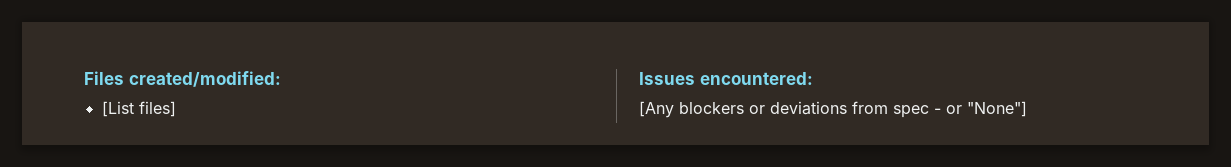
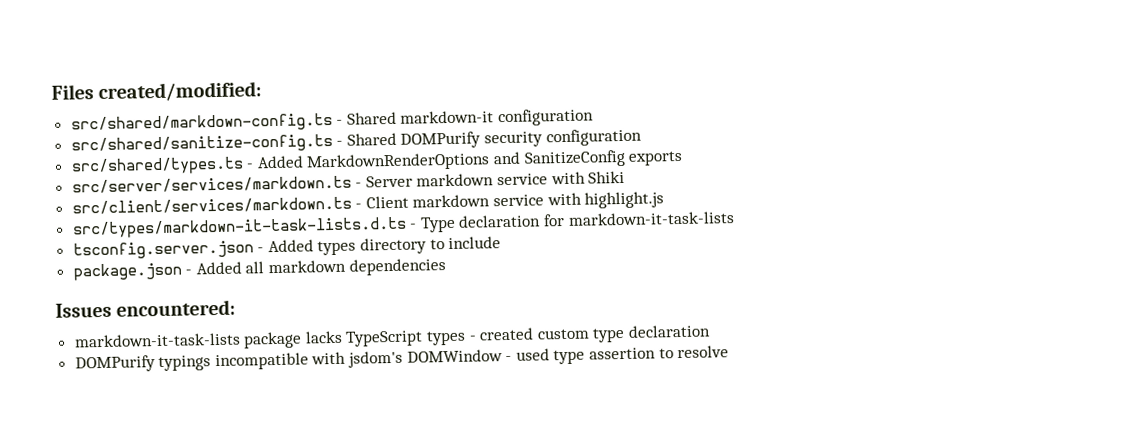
- [List files]
+ src/shared/markdown-config.ts - Shared markdown-it configuration
+ src/shared/sanitize-config.ts - Shared DOMPurify security configuration
+ src/shared/types.ts - Added MarkdownRenderOptions and SanitizeConfig exports
+ src/server/services/markdown.ts - Server markdown service with Shiki
+ src/client/services/markdown.ts - Client markdown service with highlight.js
+ src/types/markdown-it-task-lists.d.ts - Type declaration for markdown-it-task-lists
+ tsconfig.server.json - Added types directory to include
+ package.json - Added all markdown dependencies
  Issues encountered:
- [Any blockers or deviations from spec - or "None"]
+ markdown-it-task-lists package lacks TypeScript types - created custom type declaration
+ DOMPurify typings incompatible with jsdom's DOMWindow - used type assertion to resolve

